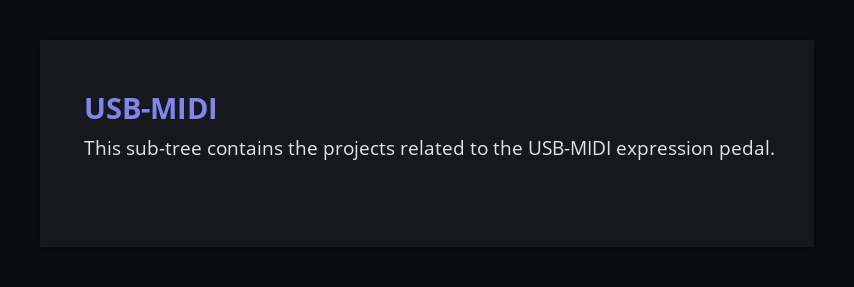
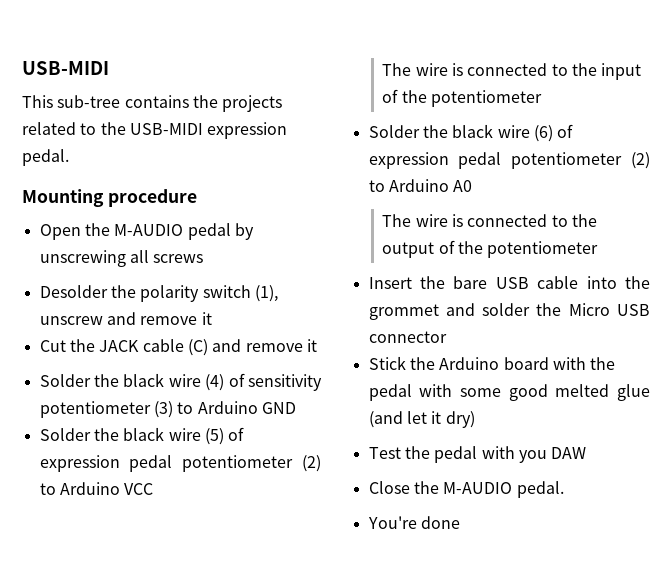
+ Mounting procedure
+ Open the M-AUDIO pedal by unscrewing all screws
+ Desolder the polarity switch (1), unscrew and remove it
+ Cut the JACK cable (C) and remove it
+ Solder the black wire (4) of sensitivity potentiometer (3) to Arduino GND
+ Solder the black wire (5) of expression pedal potentiometer (2) to Arduino VCC
+ The wire is connected to the input of the potentiometer
+ Solder the black wire (6) of expression pedal potentiometer (2) to Arduino A0
+ The wire is connected to the output of the potentiometer
+ Insert the bare USB cable into the grommet and solder the Micro USB connector
+ Stick the Arduino board with the pedal with some good melted glue (and let it dry)
+ Test the pedal with you DAW
+ Close the M-AUDIO pedal.
+ You're done

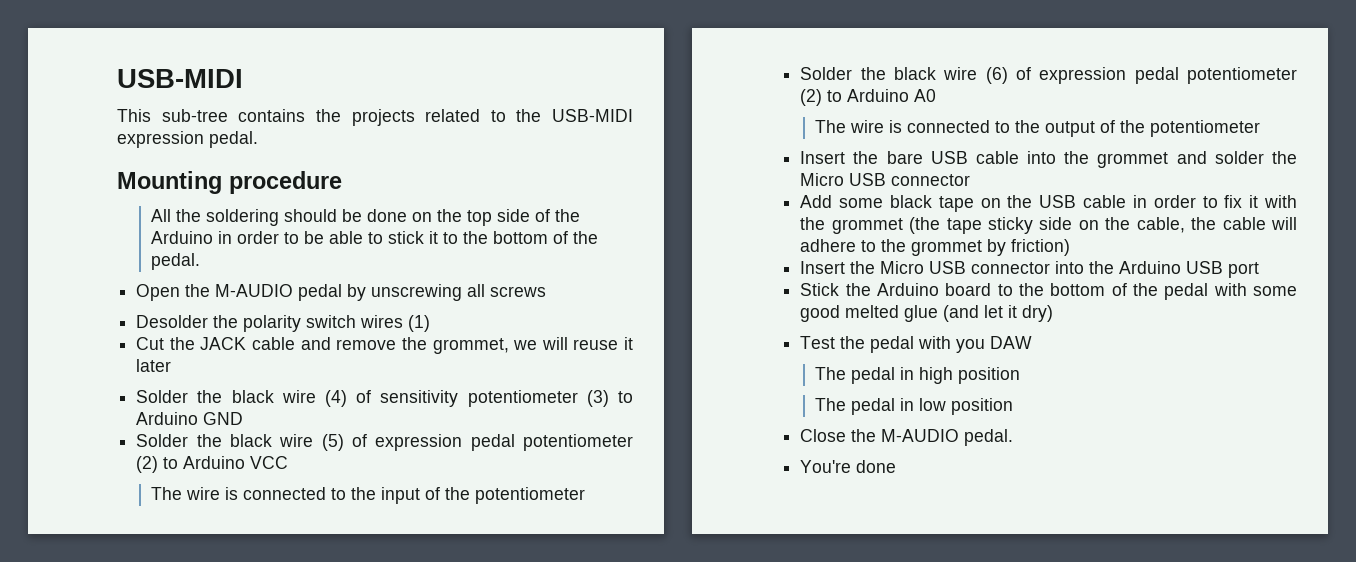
+ All the soldering should be done on the top side of the Arduino in order to be able to stick it to the bottom of the pedal.
- Desolder the polarity switch (1), unscrew and remove it
+ Desolder the polarity switch wires (1)
- Cut the JACK cable (C) and remove it
+ Cut the JACK cable and remove the grommet, we will reuse it later
+ Add some black tape on the USB cable in order to fix it with the grommet (the tape sticky side on the cable, the cable will adhere to the grommet by friction)
+ Insert the Micro USB connector into the Arduino USB port
- Stick the Arduino board with the pedal with some good melted glue (and let it dry)
+ Stick the Arduino board to the bottom of the pedal with some good melted glue (and let it dry)
+ The pedal in high position
+ The pedal in low position

